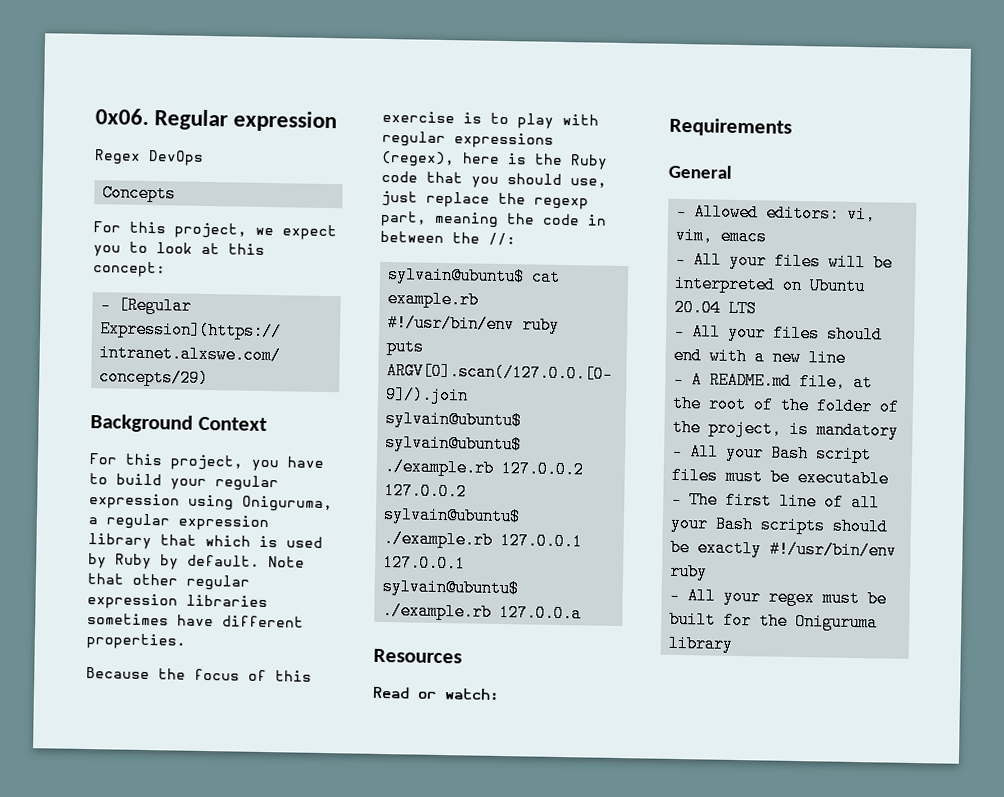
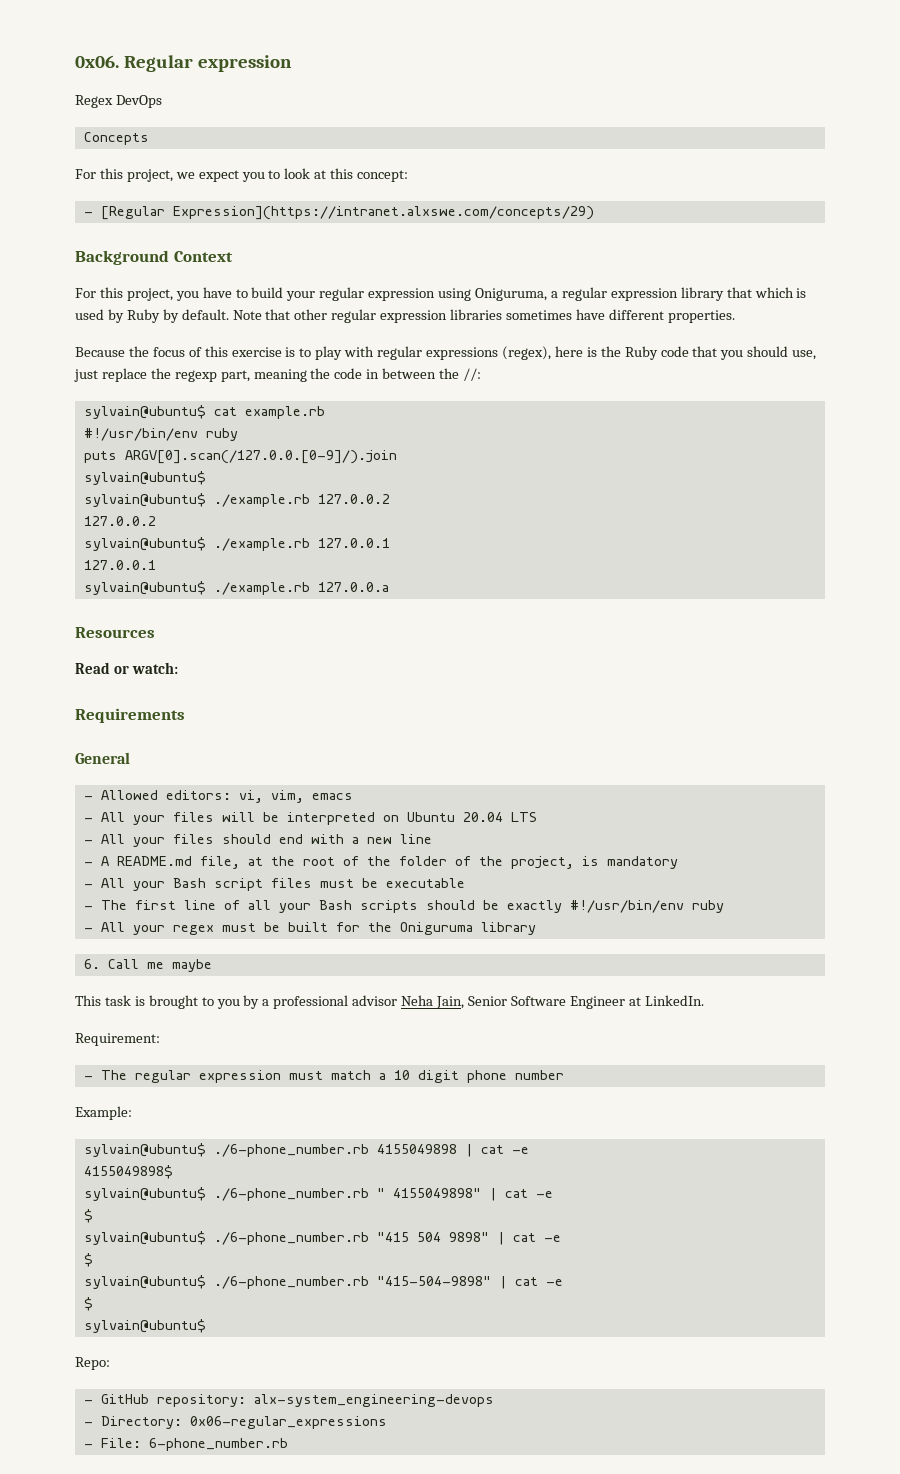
+ 6. Call me maybe
+ This task is brought to you by a professional advisor Neha Jain, Senior Software Engineer at LinkedIn.
+ Requirement:
+ - The regular expression must match a 10 digit phone number
+ Example:
+ sylvain@ubuntu$ ./6-phone_number.rb 4155049898 | cat -e
+ 4155049898$
+ sylvain@ubuntu$ ./6-phone_number.rb " 4155049898" | cat -e
+ $
+ sylvain@ubuntu$ ./6-phone_number.rb "415 504 9898" | cat -e
+ $
+ sylvain@ubuntu$ ./6-phone_number.rb "415-504-9898" | cat -e
+ $
+ sylvain@ubuntu$
+ Repo:
+ - GitHub repository: alx-system_engineering-devops
+ - Directory: 0x06-regular_expressions
+ - File: 6-phone_number.rb

